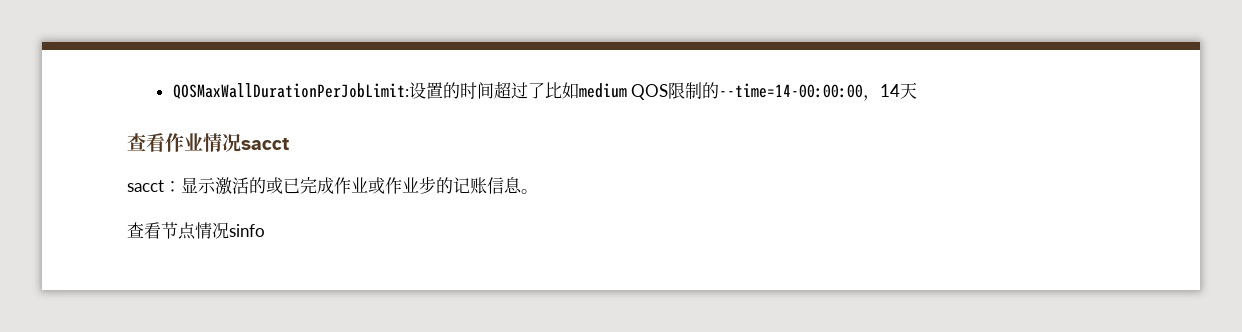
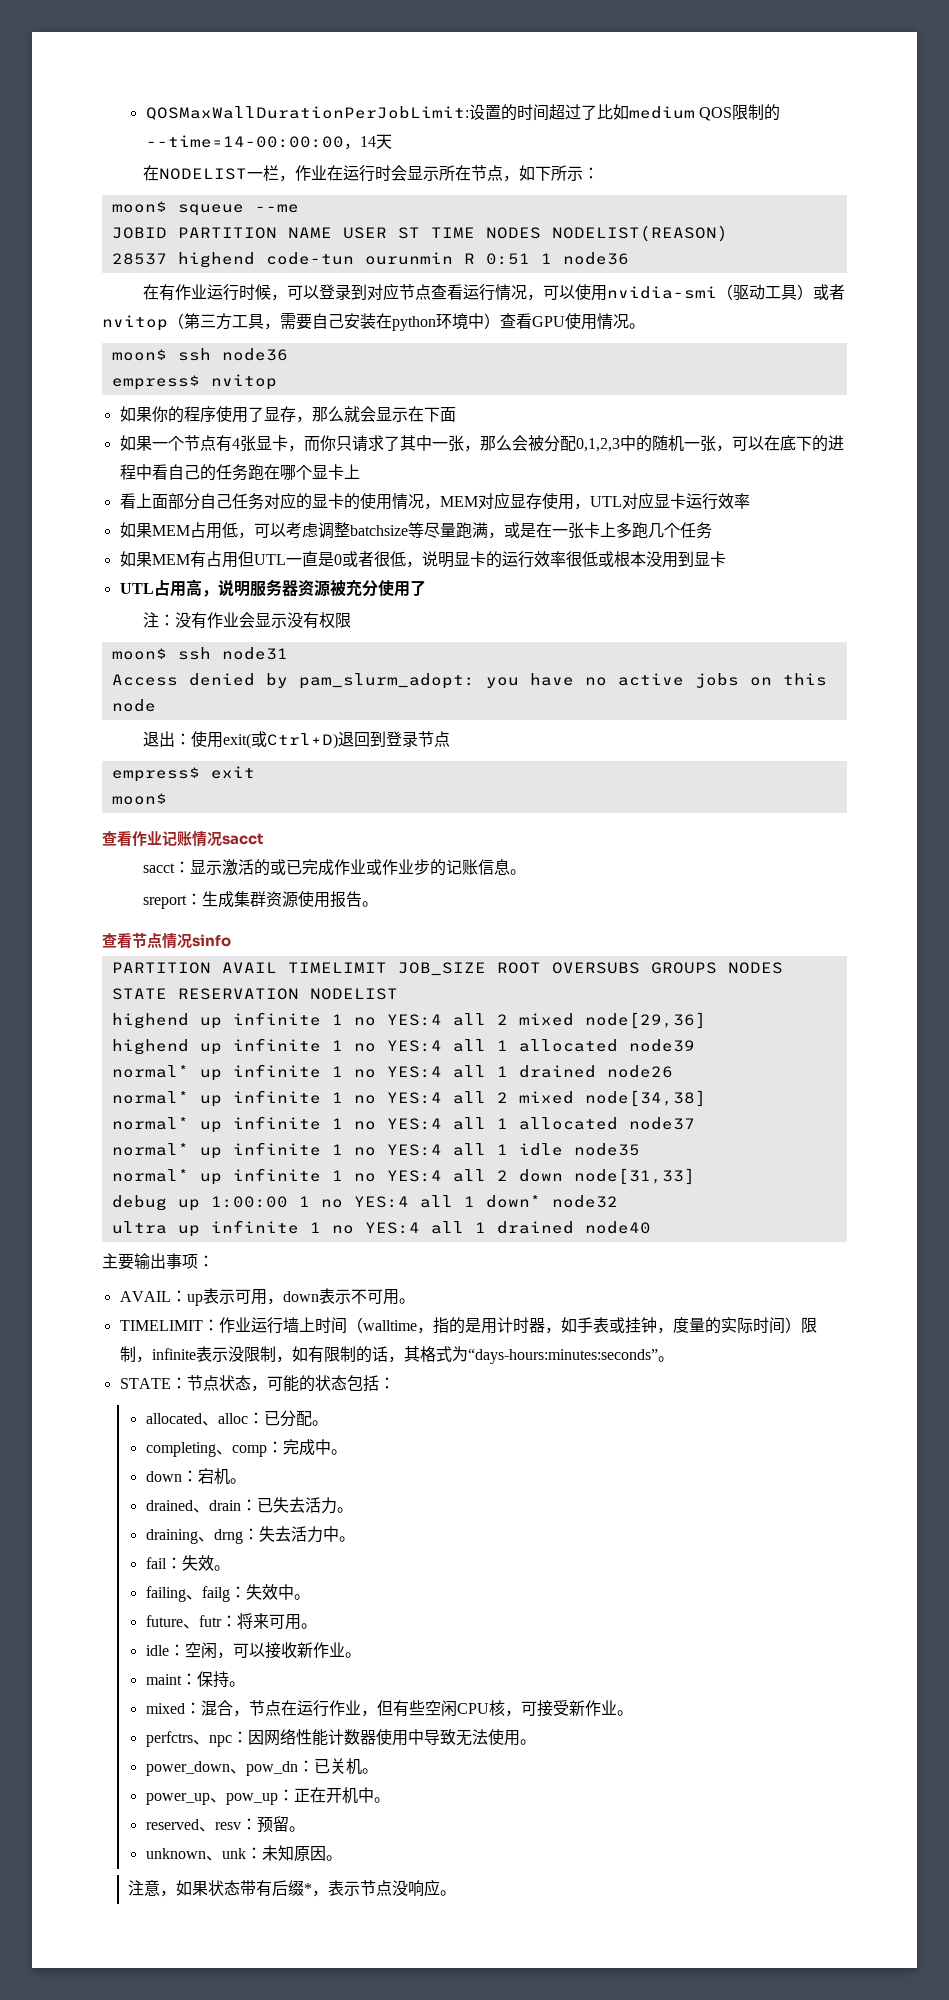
+ 在NODELIST一栏，作业在运行时会显示所在节点，如下所示：
+ moon$ squeue --me
+ JOBID PARTITION NAME USER ST TIME NODES NODELIST(REASON)
+ 28537 highend code-tun ourunmin R 0:51 1 node36
+ 在有作业运行时候，可以登录到对应节点查看运行情况，可以使用nvidia-smi（驱动工具）或者nvitop（第三方工具，需要自己安装在python环境中）查看GPU使用情况。
+ moon$ ssh node36
+ empress$ nvitop
+ 如果你的程序使用了显存，那么就会显示在下面
+ 如果一个节点有4张显卡，而你只请求了其中一张，那么会被分配0,1,2,3中的随机一张，可以在底下的进程中看自己的任务跑在哪个显卡上
+ 看上面部分自己任务对应的显卡的使用情况，MEM对应显存使用，UTL对应显卡运行效率
+ 如果MEM占用低，可以考虑调整batchsize等尽量跑满，或是在一张卡上多跑几个任务
+ 如果MEM有占用但UTL一直是0或者很低，说明显卡的运行效率很低或根本没用到显卡
+ UTL占用高，说明服务器资源被充分使用了
+ 注：没有作业会显示没有权限
+ moon$ ssh node31
+ Access denied by pam_slurm_adopt: you have no active jobs on this node
+ 退出：使用exit(或Ctrl+D)退回到登录节点
+ empress$ exit
+ moon$
- 查看作业情况sacct
+ 查看作业记账情况sacct
+ sreport：生成集群资源使用报告。
  查看节点情况sinfo
+ PARTITION AVAIL TIMELIMIT JOB_SIZE ROOT OVERSUBS GROUPS NODES STATE RESERVATION NODELIST
+ highend up infinite 1 no YES:4 all 2 mixed node[29,36]
+ highend up infinite 1 no YES:4 all 1 allocated node39
+ normal* up infinite 1 no YES:4 all 1 drained node26
+ normal* up infinite 1 no YES:4 all 2 mixed node[34,38]
+ normal* up infinite 1 no YES:4 all 1 allocated node37
+ normal* up infinite 1 no YES:4 all 1 idle node35
+ normal* up infinite 1 no YES:4 all 2 down node[31,33]
+ debug up 1:00:00 1 no YES:4 all 1 down* node32
+ ultra up infinite 1 no YES:4 all 1 drained node40
+ 主要输出事项：
+ AVAIL：up表示可用，down表示不可用。
+ TIMELIMIT：作业运行墙上时间（walltime，指的是用计时器，如手表或挂钟，度量的实际时间）限制，infinite表示没限制，如有限制的话，其格式为“days-hours:minutes:seconds”。
+ STATE：节点状态，可能的状态包括：
+ allocated、alloc：已分配。
+ completing、comp：完成中。
+ down：宕机。
+ drained、drain：已失去活力。
+ draining、drng：失去活力中。
+ fail：失效。
+ failing、failg：失效中。
+ future、futr：将来可用。
+ idle：空闲，可以接收新作业。
+ maint：保持。
+ mixed：混合，节点在运行作业，但有些空闲CPU核，可接受新作业。
+ perfctrs、npc：因网络性能计数器使用中导致无法使用。
+ power_down、pow_dn：已关机。
+ power_up、pow_up：正在开机中。
+ reserved、resv：预留。
+ unknown、unk：未知原因。
+ 注意，如果状态带有后缀*，表示节点没响应。

